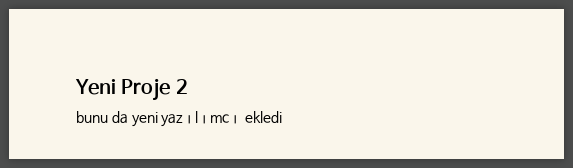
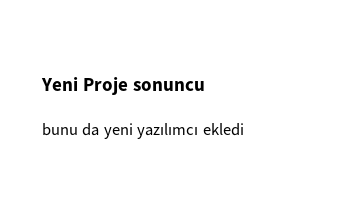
- Yeni Proje 2
+ Yeni Proje sonuncu

